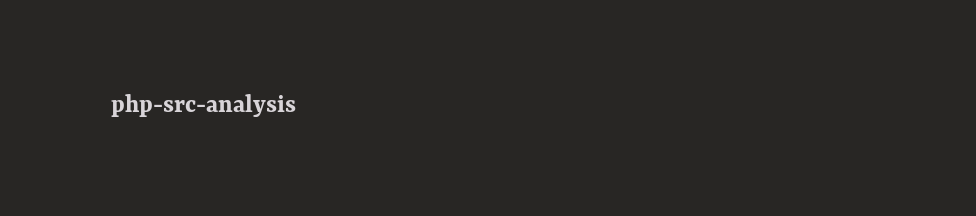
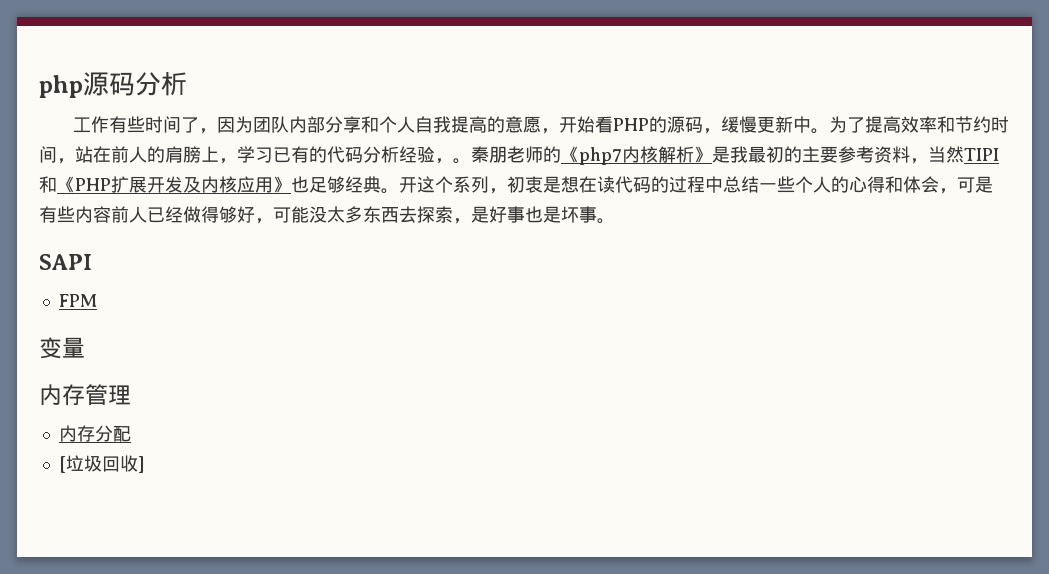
- php-src-analysis
+ php源码分析
+ 工作有些时间了，因为团队内部分享和个人自我提高的意愿，开始看PHP的源码，缓慢更新中。为了提高效率和节约时间，站在前人的肩膀上，学习已有的代码分析经验，。秦朋老师的《php7内核解析》是我最初的主要参考资料，当然TIPI和《PHP扩展开发及内核应用》也足够经典。开这个系列，初衷是想在读代码的过程中总结一些个人的心得和体会，可是有些内容前人已经做得够好，可能没太多东西去探索，是好事也是坏事。
+ SAPI
+ FPM
+ 变量
+ 内存管理
+ 内存分配
+ [垃圾回收]

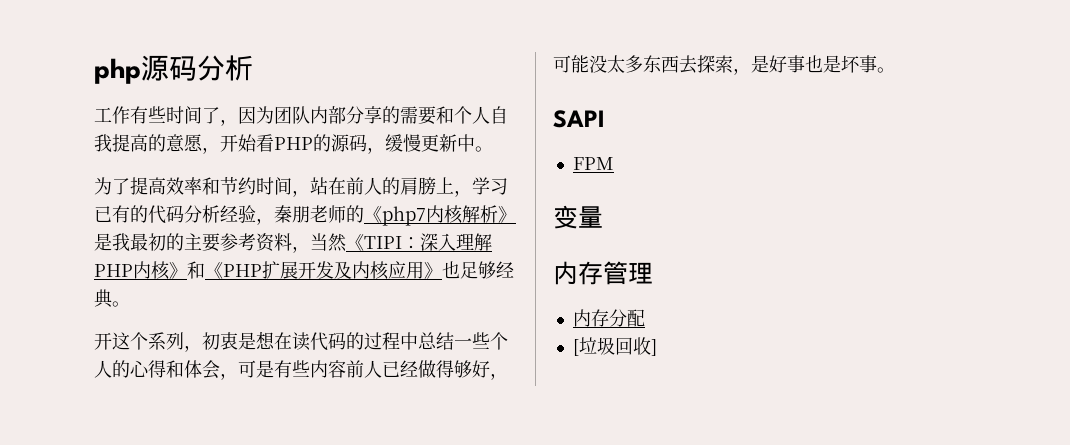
- 工作有些时间了，因为团队内部分享和个人自我提高的意愿，开始看PHP的源码，缓慢更新中。为了提高效率和节约时间，站在前人的肩膀上，学习已有的代码分析经验，。秦朋老师的《php7内核解析》是我最初的主要参考资料，当然TIPI和《PHP扩展开发及内核应用》也足够经典。开这个系列，初衷是想在读代码的过程中总结一些个人的心得和体会，可是有些内容前人已经做得够好，可能没太多东西去探索，是好事也是坏事。
+ 工作有些时间了，因为团队内部分享的需要和个人自我提高的意愿，开始看PHP的源码，缓慢更新中。
+ 为了提高效率和节约时间，站在前人的肩膀上，学习已有的代码分析经验，秦朋老师的《php7内核解析》是我最初的主要参考资料，当然《TIPI：深入理解PHP内核》和《PHP扩展开发及内核应用》也足够经典。
+ 开这个系列，初衷是想在读代码的过程中总结一些个人的心得和体会，可是有些内容前人已经做得够好，可能没太多东西去探索，是好事也是坏事。

